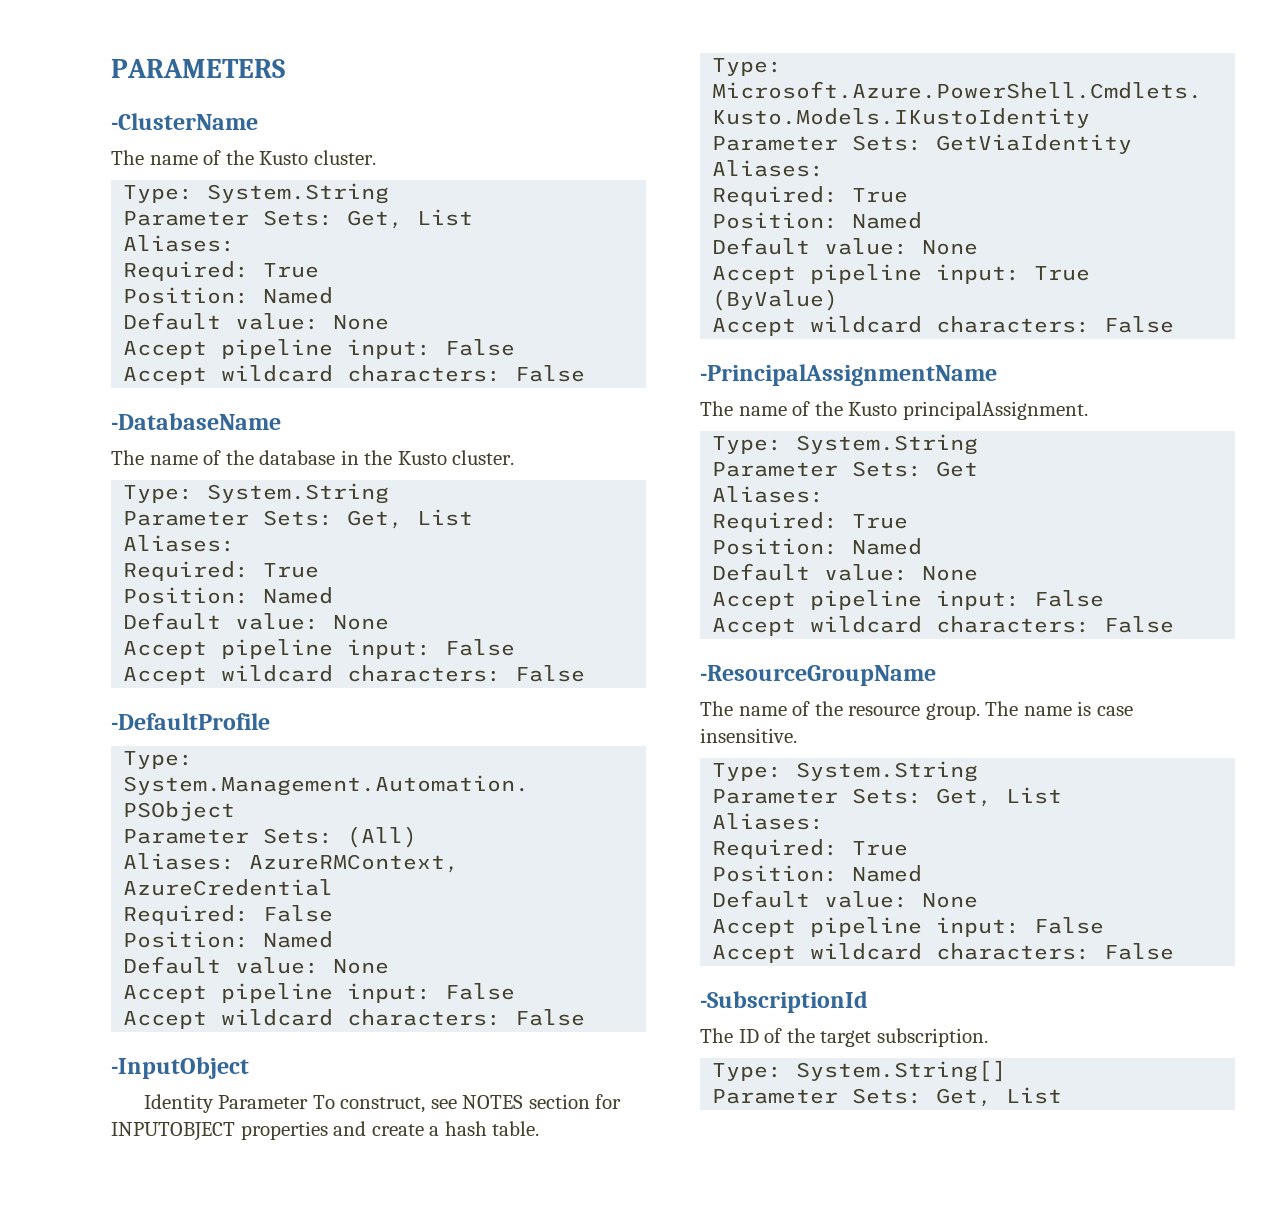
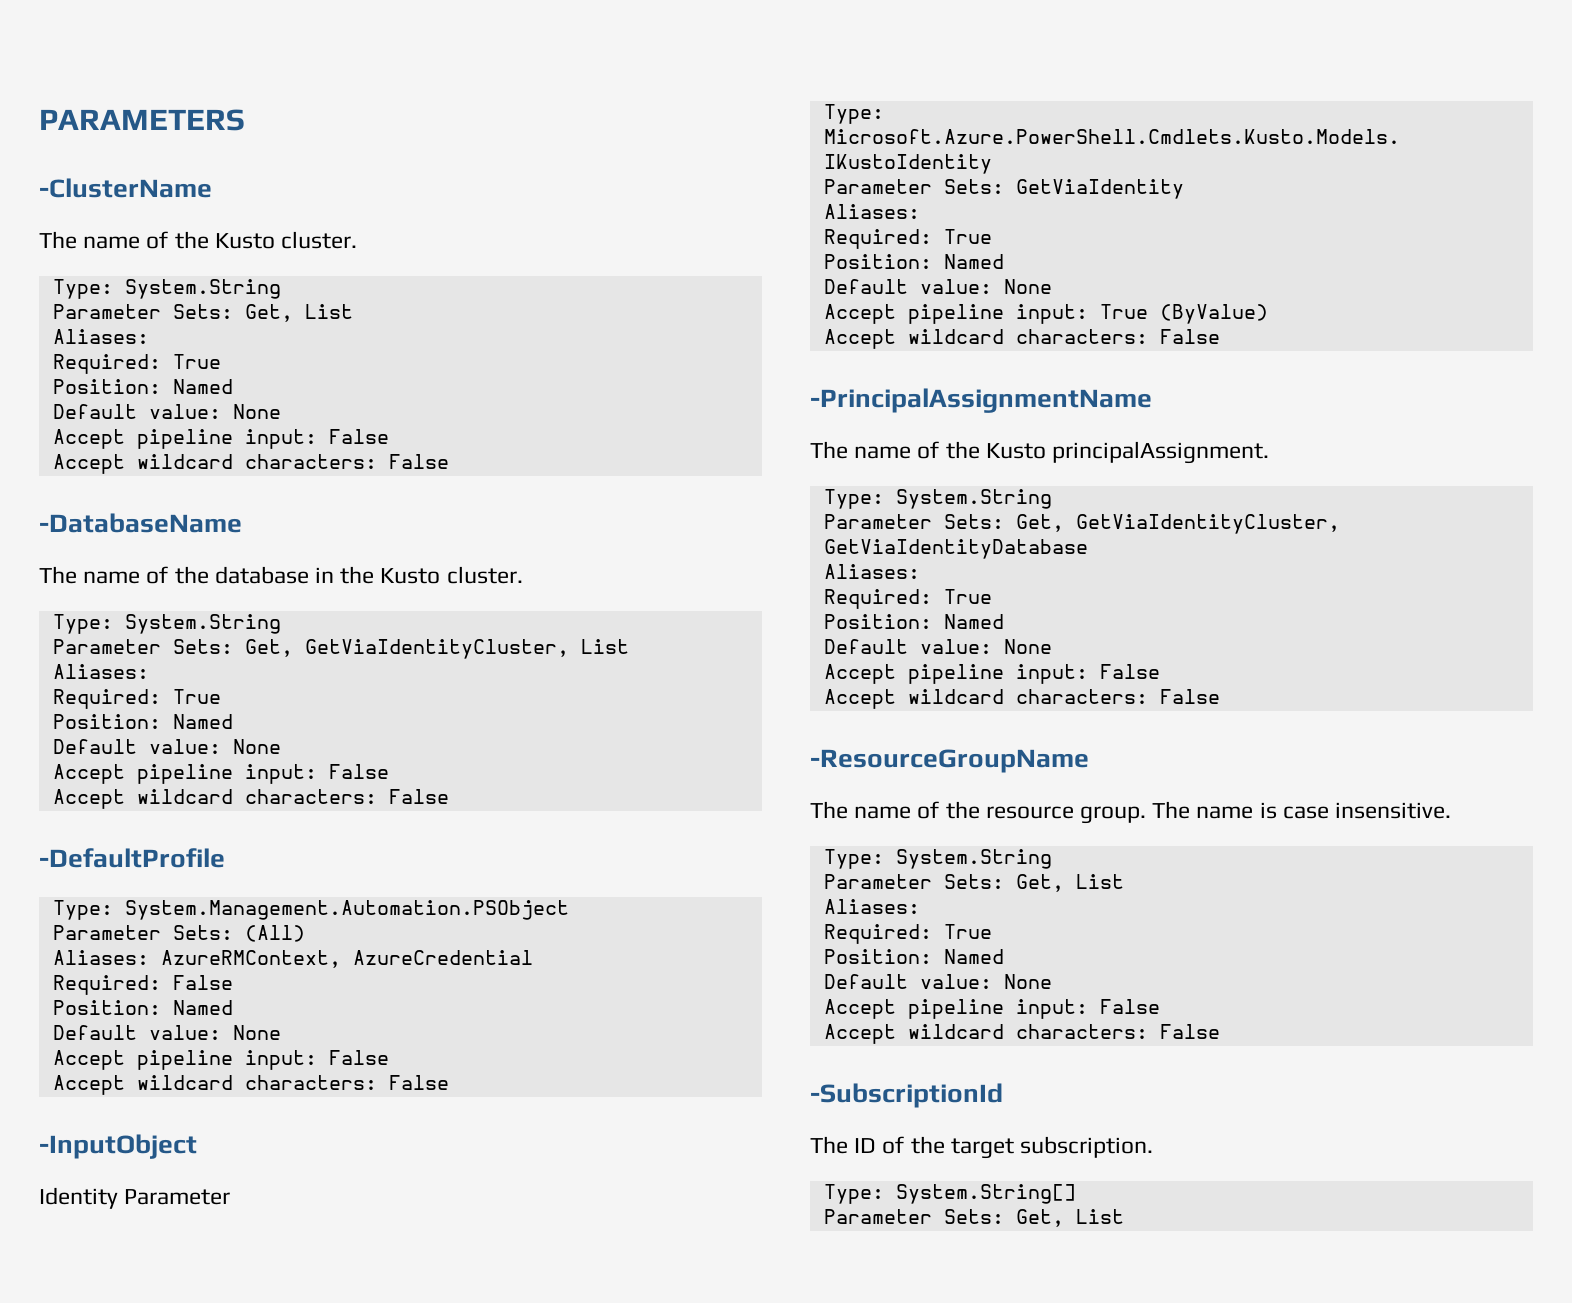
  The name of the database in the Kusto cluster.
  Type: System.String
- Parameter Sets: Get, List
+ Parameter Sets: Get, GetViaIdentityCluster, List
- Identity Parameter To construct, see NOTES section for INPUTOBJECT properties and create a hash table.
+ Identity Parameter
- Parameter Sets: Get
+ Parameter Sets: Get, GetViaIdentityCluster, GetViaIdentityDatabase

